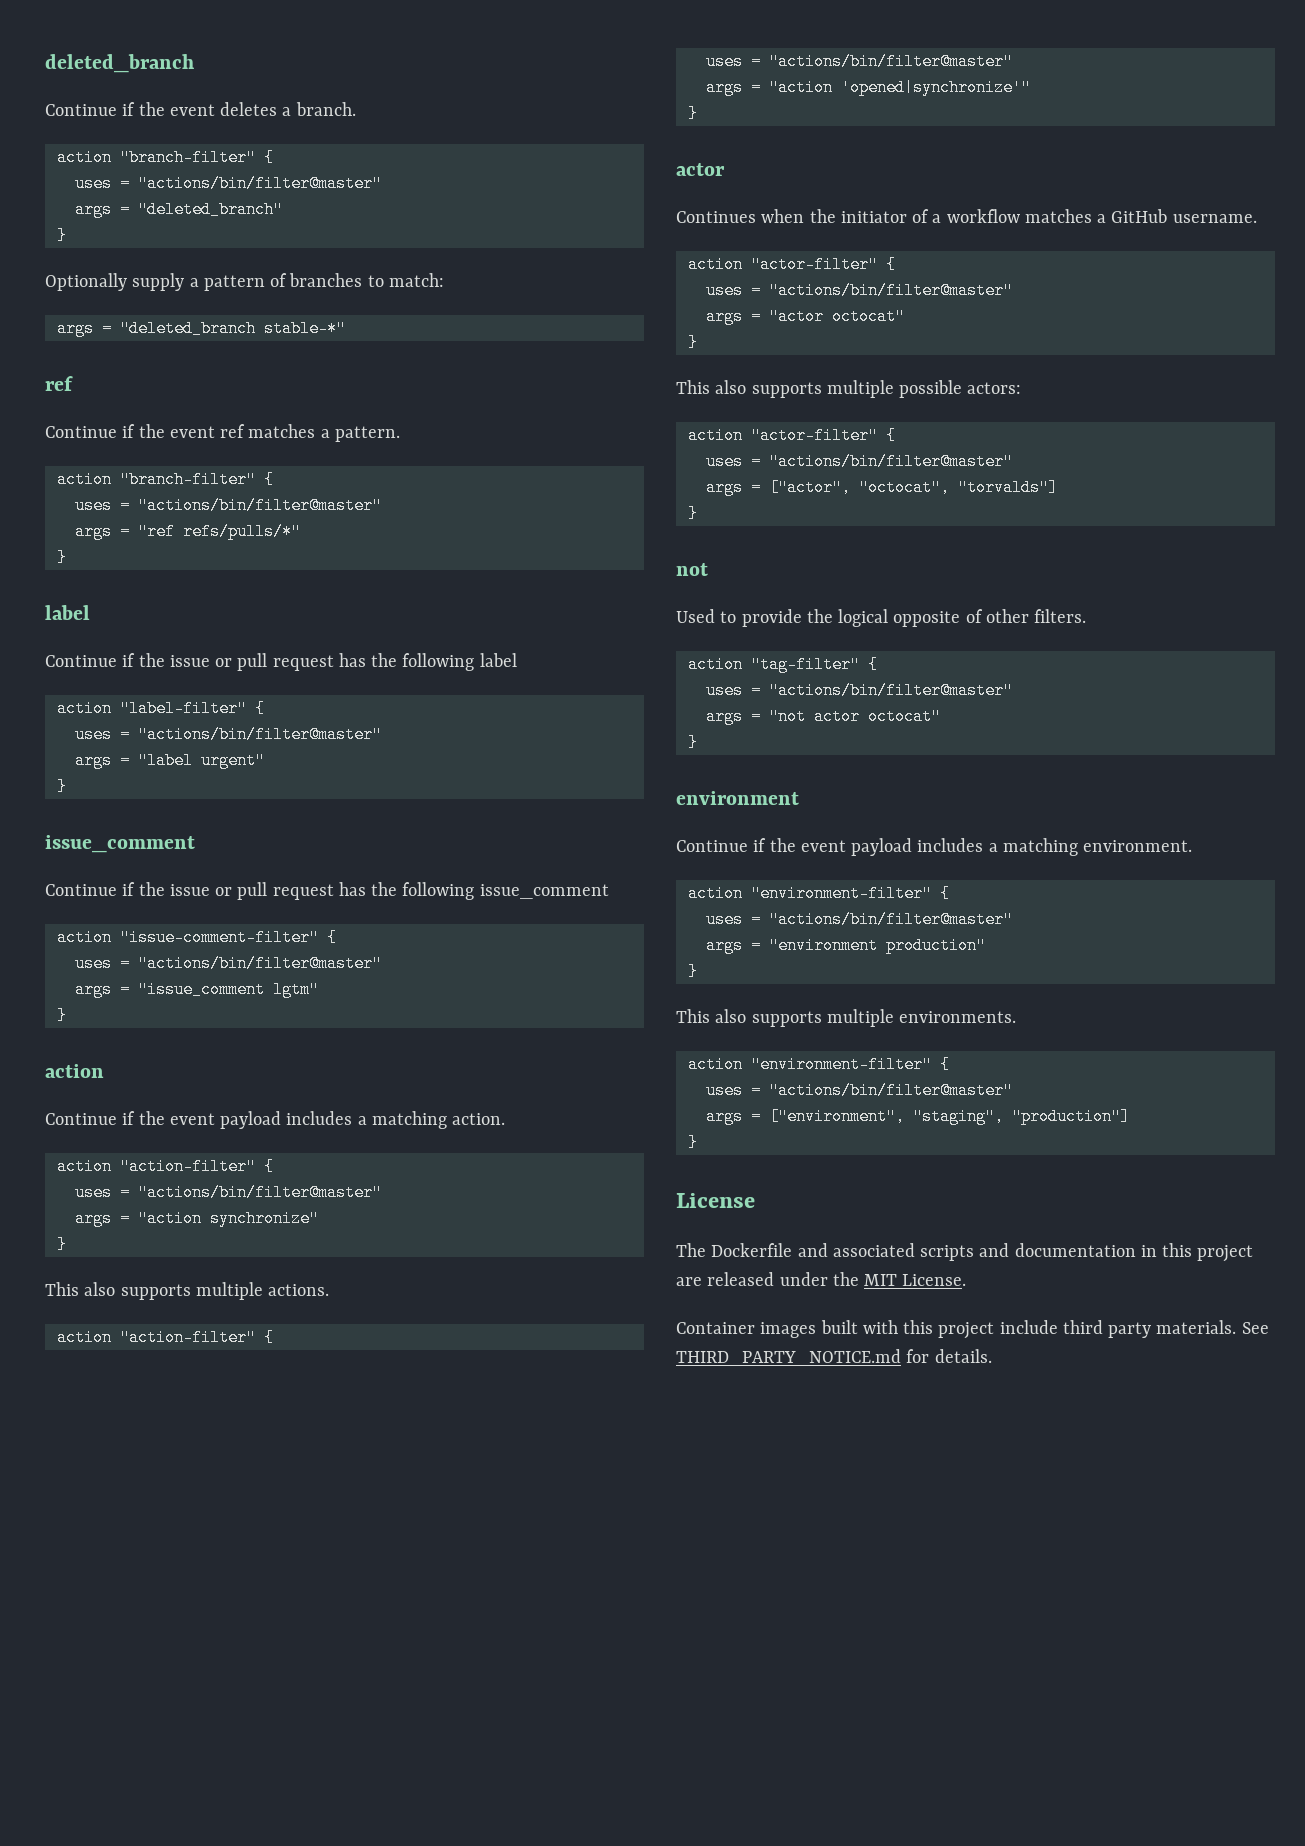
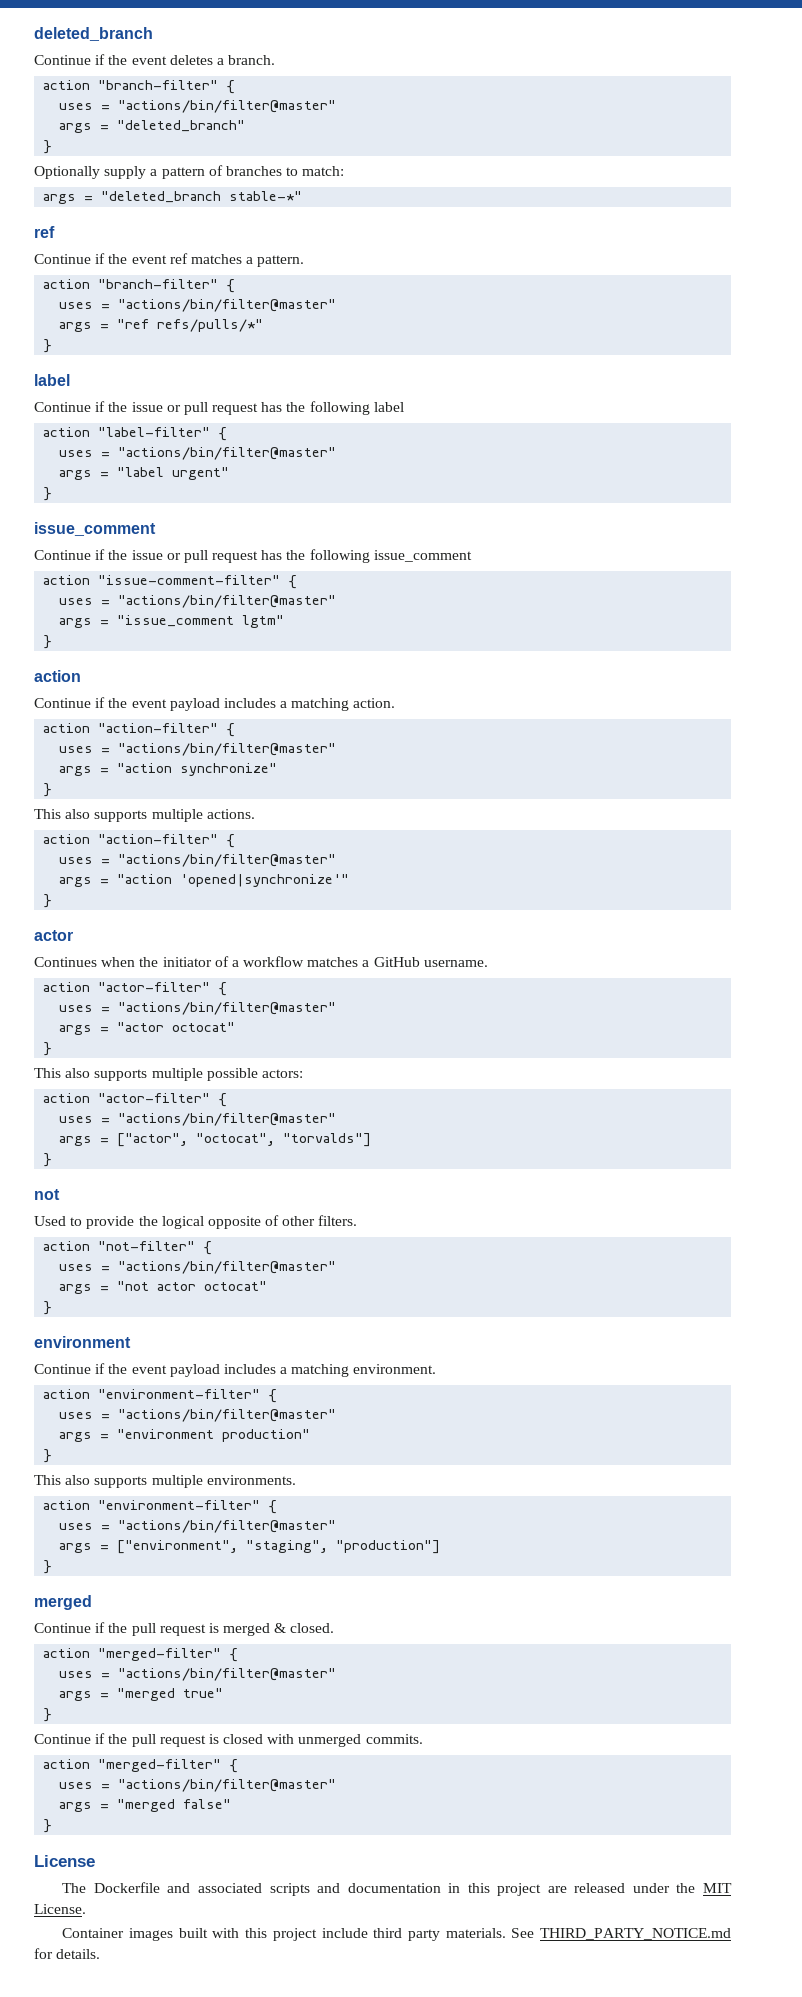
- action "tag-filter" {
+ action "not-filter" {
  args = ["environment", "staging", "production"]
+ }
+ merged
+ Continue if the pull request is merged & closed.
+ action "merged-filter" {
+ uses = "actions/bin/filter@master"
+ args = "merged true"
+ }
+ Continue if the pull request is closed with unmerged commits.
+ action "merged-filter" {
+ uses = "actions/bin/filter@master"
+ args = "merged false"

